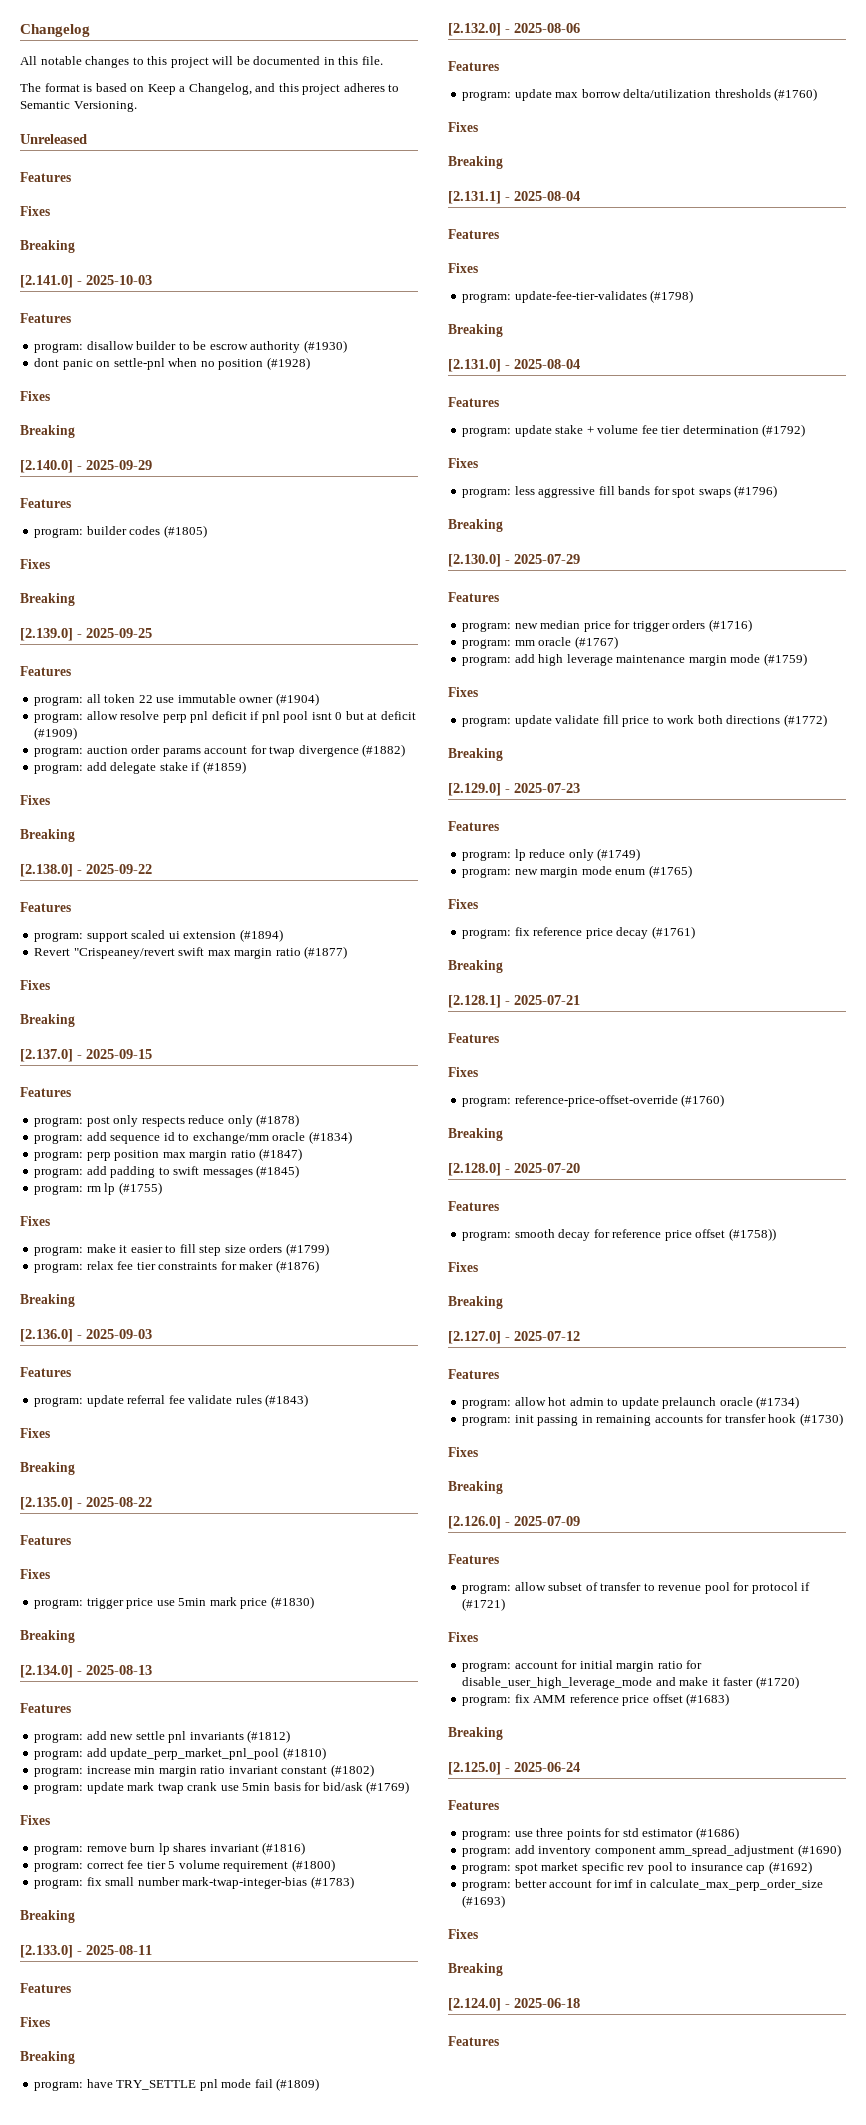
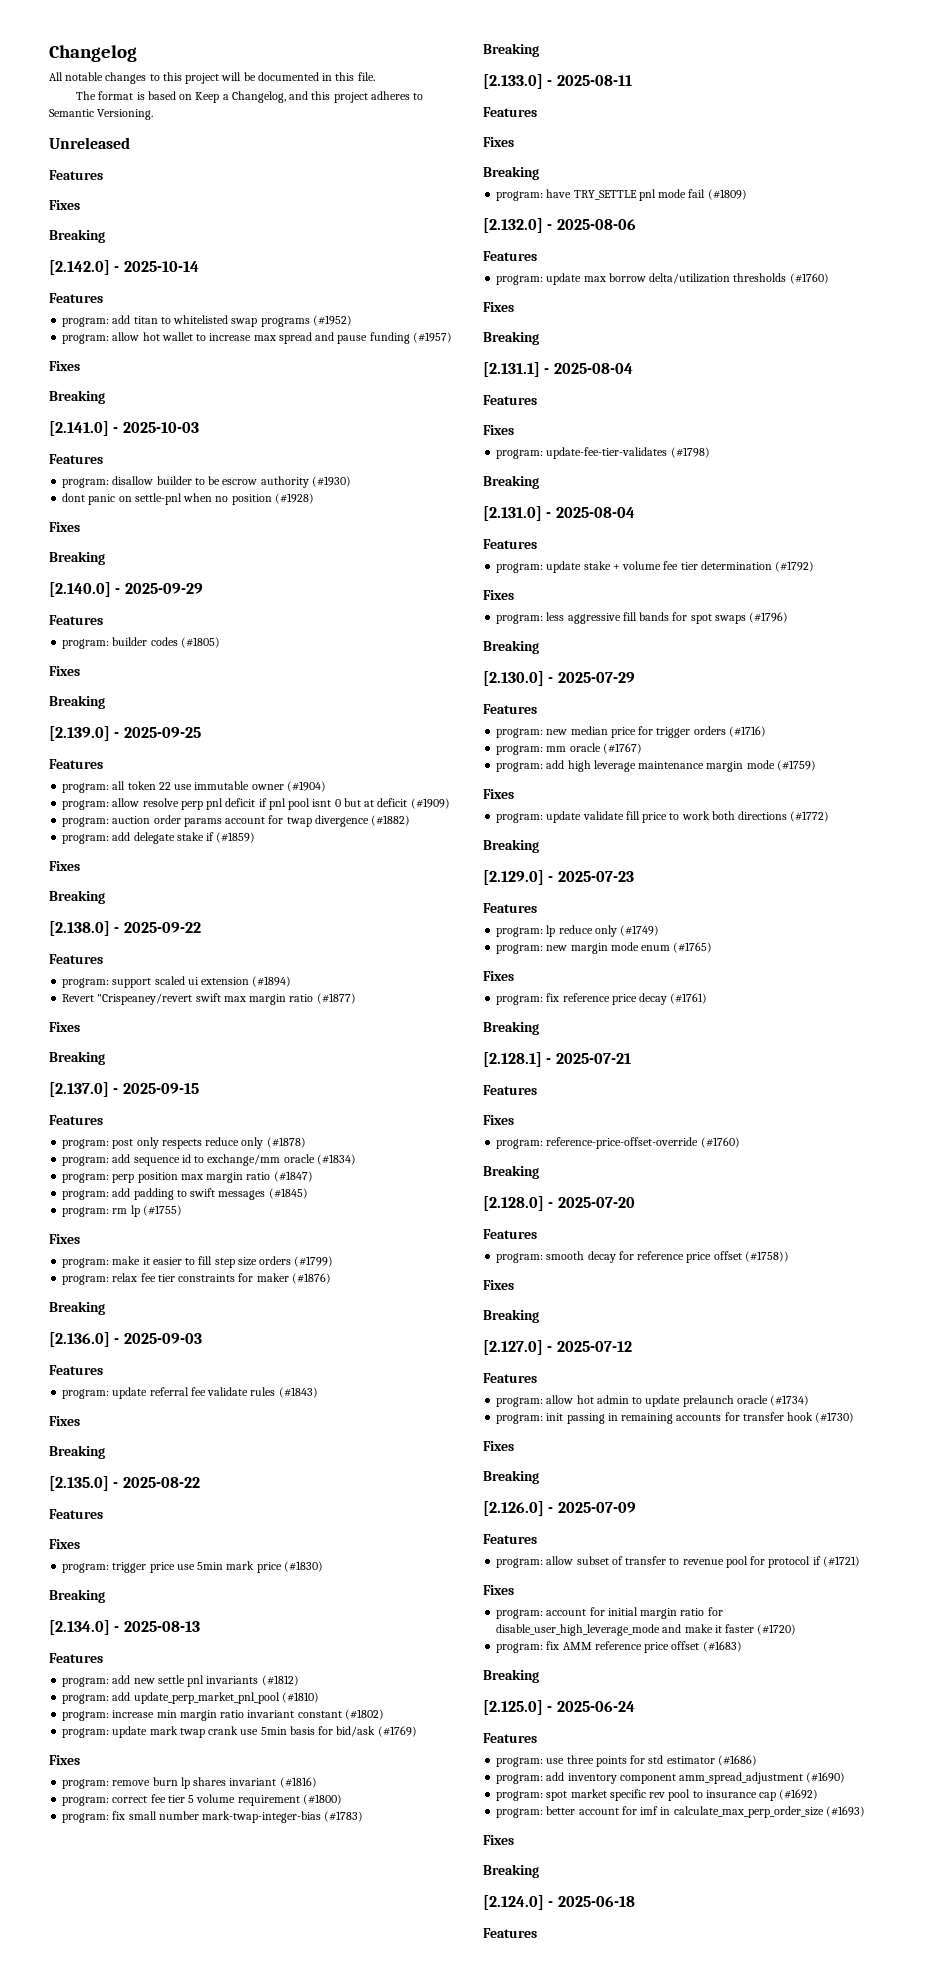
+ [2.142.0] - 2025-10-14
+ Features
+ program: add titan to whitelisted swap programs (#1952)
+ program: allow hot wallet to increase max spread and pause funding (#1957)
+ Fixes
+ Breaking

